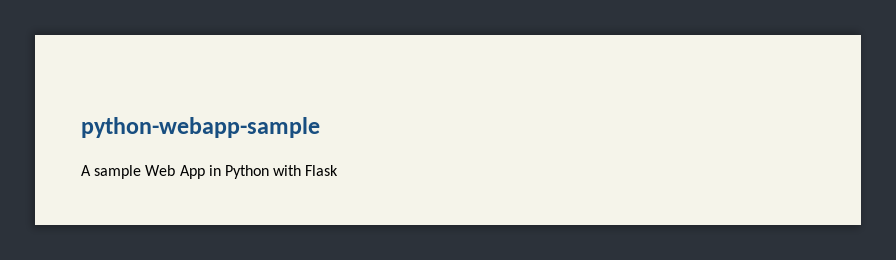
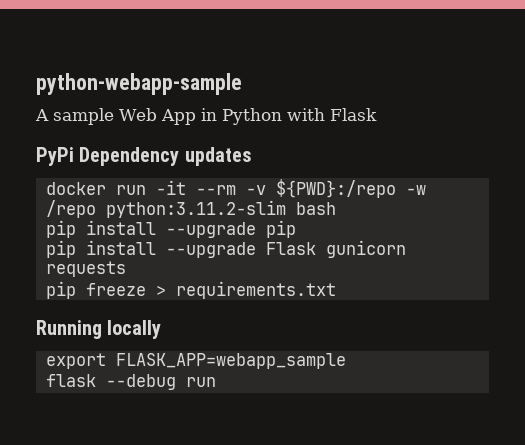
+ PyPi Dependency updates
+ docker run -it --rm -v ${PWD}:/repo -w /repo python:3.11.2-slim bash
+ pip install --upgrade pip
+ pip install --upgrade Flask gunicorn requests
+ pip freeze > requirements.txt
+ Running locally
+ export FLASK_APP=webapp_sample
+ flask --debug run

